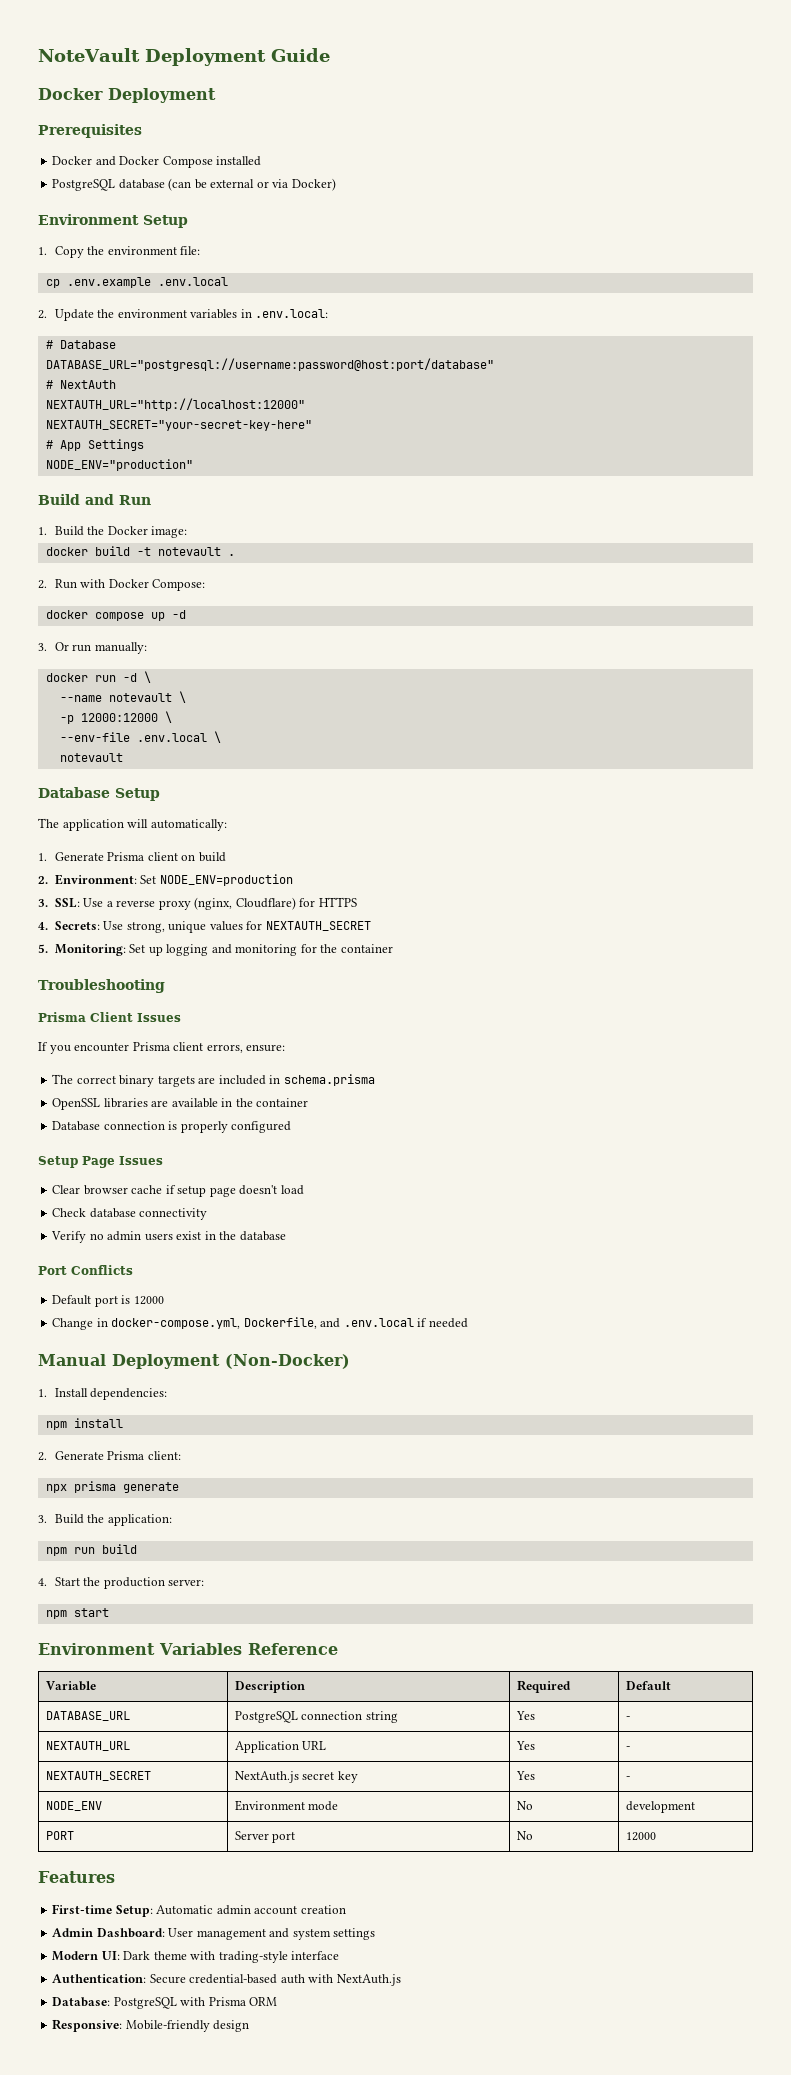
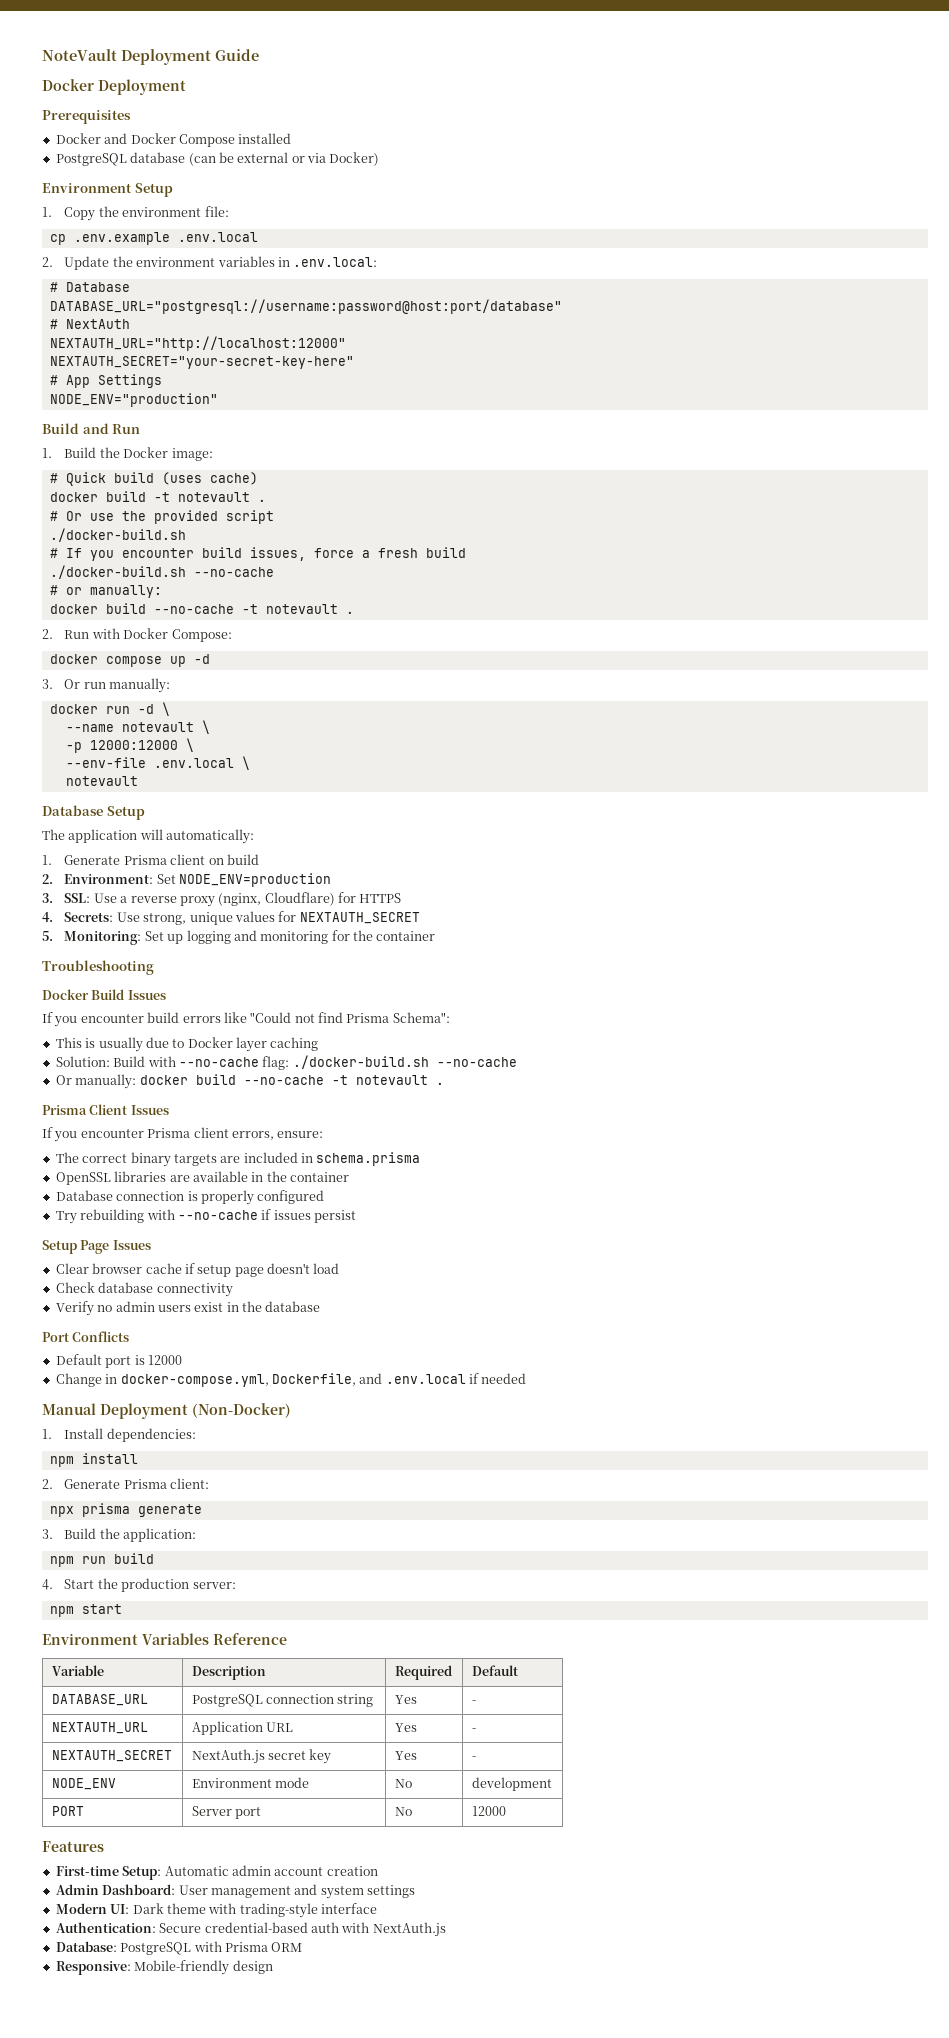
+ # Quick build (uses cache)
+ # Or use the provided script
+ ./docker-build.sh
+ # If you encounter build issues, force a fresh build
+ ./docker-build.sh --no-cache
+ # or manually:
+ docker build --no-cache -t notevault .
+ Docker Build Issues
+ If you encounter build errors like "Could not find Prisma Schema":
+ This is usually due to Docker layer caching
+ Solution: Build with --no-cache flag: ./docker-build.sh --no-cache
+ Or manually: docker build --no-cache -t notevault .
+ Try rebuilding with --no-cache if issues persist

